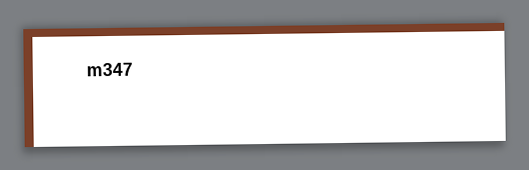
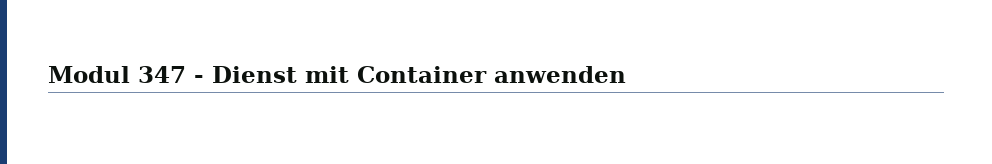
- m347
+ Modul 347 - Dienst mit Container anwenden

